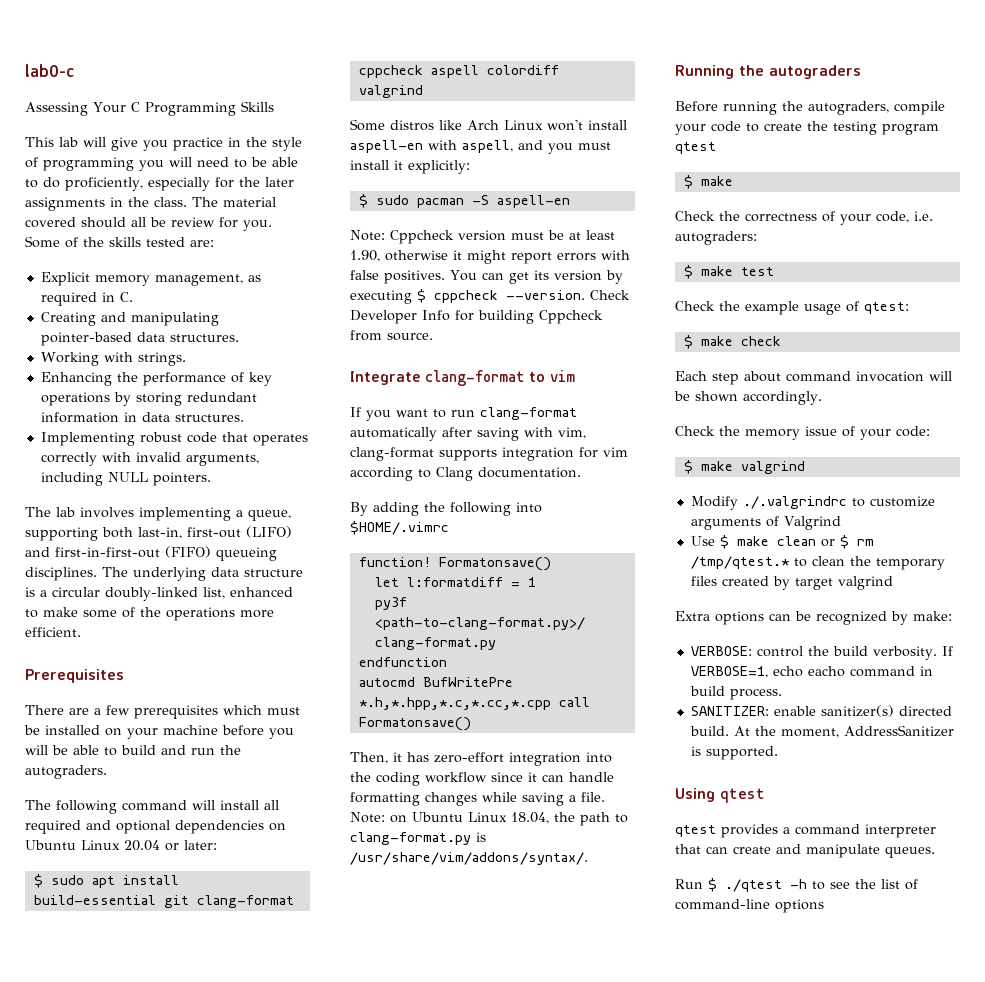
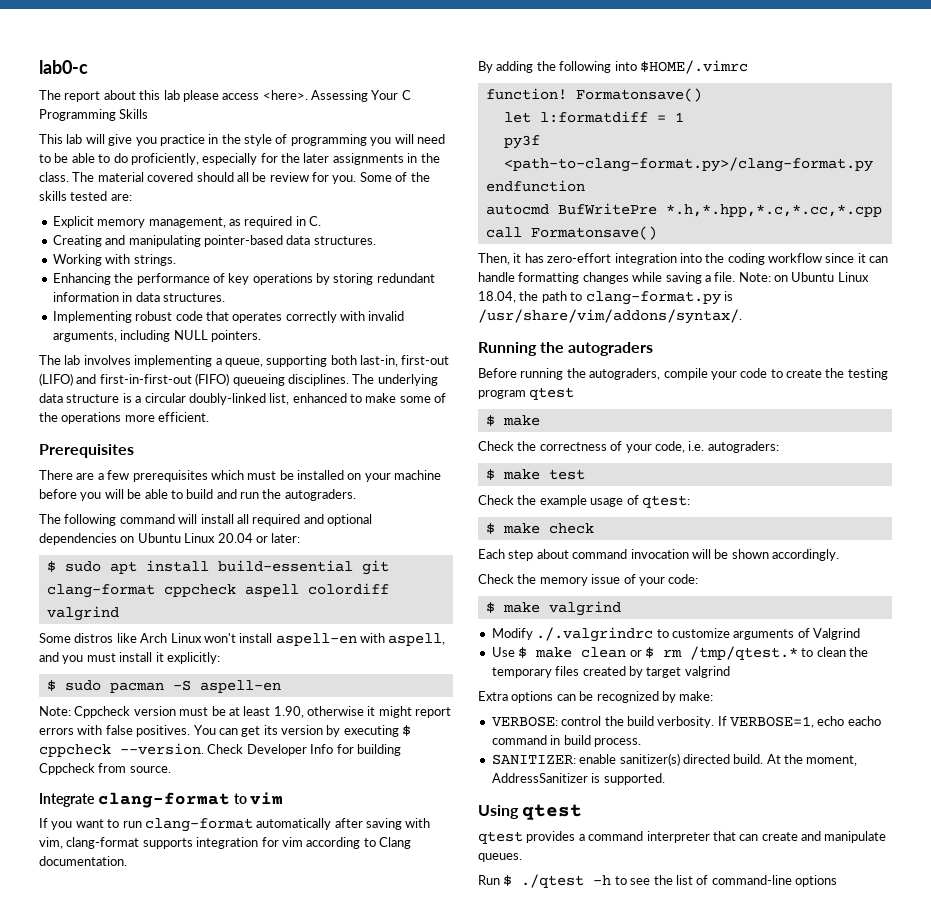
+ The report about this lab please access <here>.

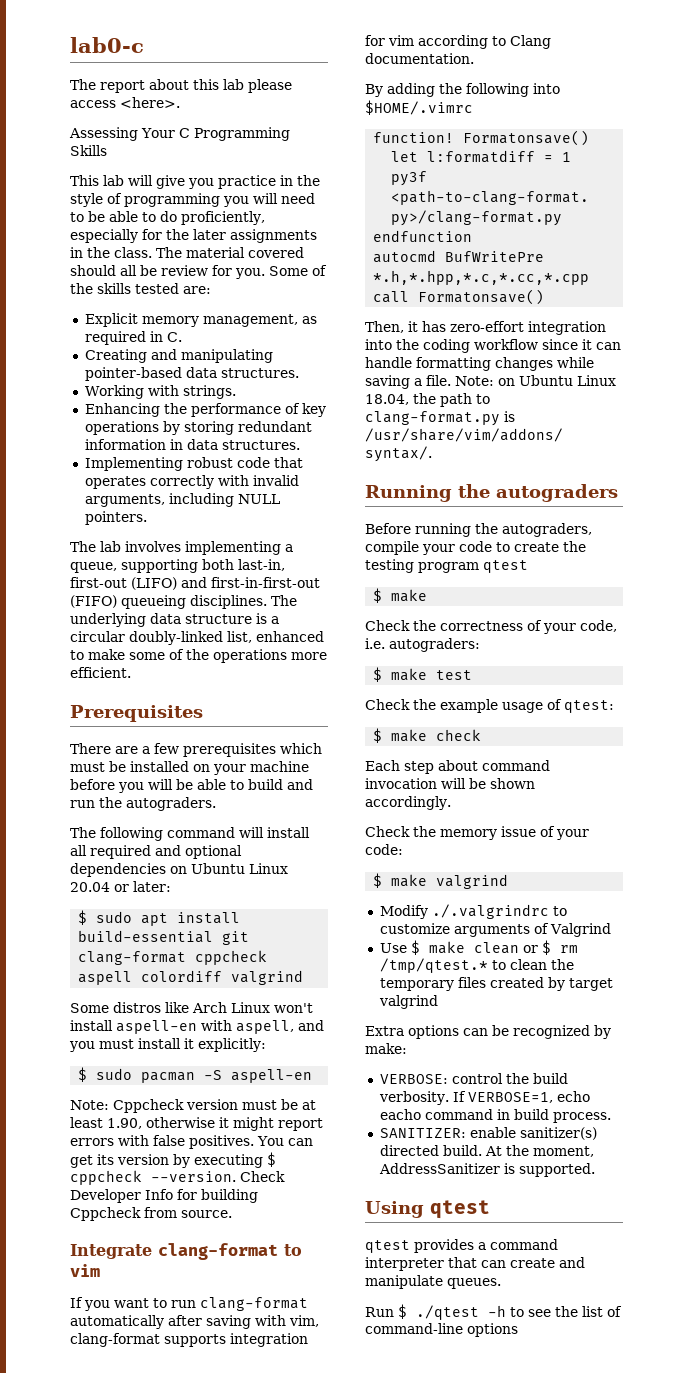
- The report about this lab please access <here>. Assessing Your C Programming Skills
+ The report about this lab please access <here>.
+ Assessing Your C Programming Skills

